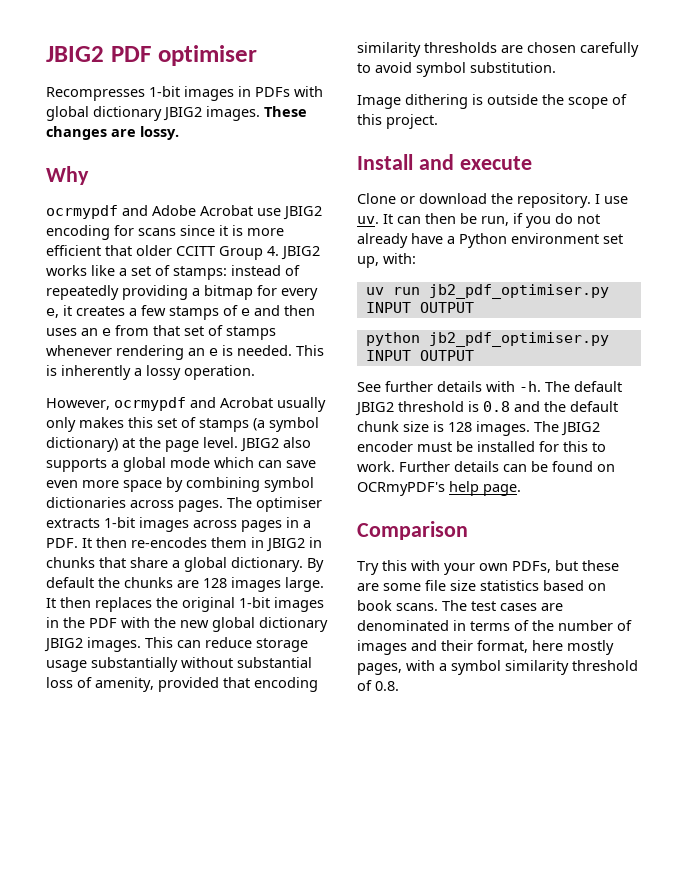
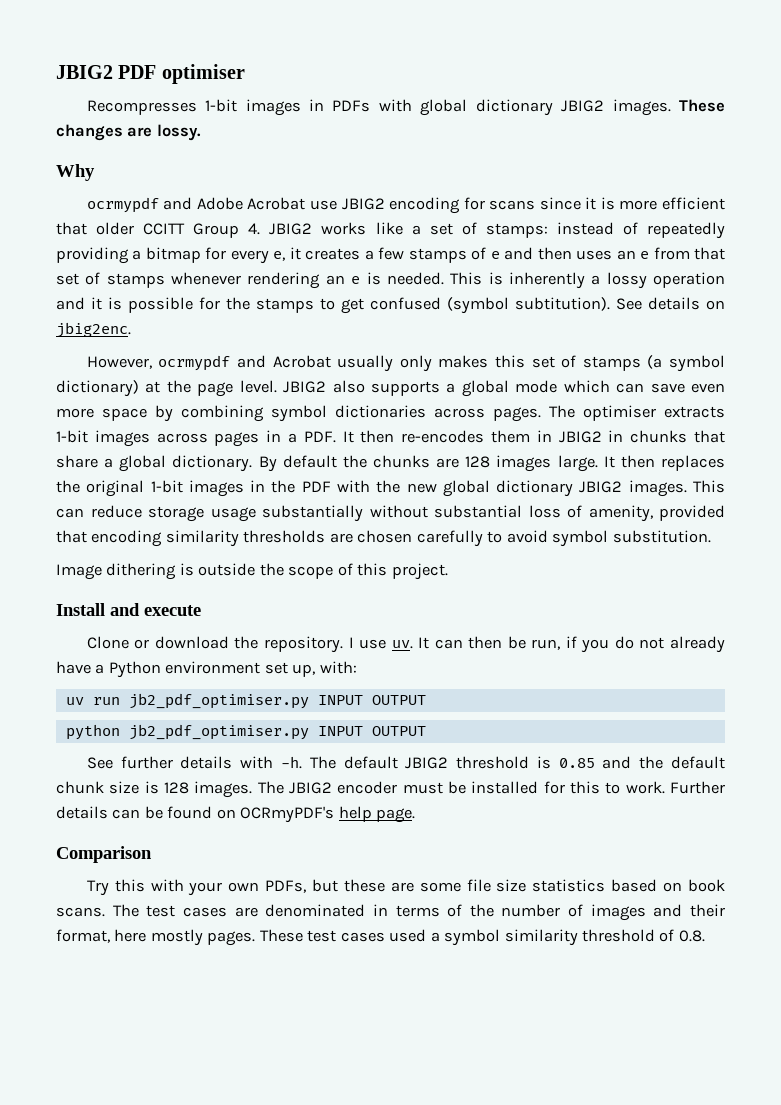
- This is inherently a lossy operation.
+ This is inherently a lossy operation and it is possible for the stamps to get confused (symbol subtitution). See details on jbig2enc.
- The default JBIG2 threshold is 0.8 and the default chunk size is 128 images.
+ The default JBIG2 threshold is 0.85 and the default chunk size is 128 images.
- The test cases are denominated in terms of the number of images and their format, here mostly pages, with a symbol similarity threshold of 0.8.
+ The test cases are denominated in terms of the number of images and their format, here mostly pages. These test cases used a symbol similarity threshold of 0.8.

